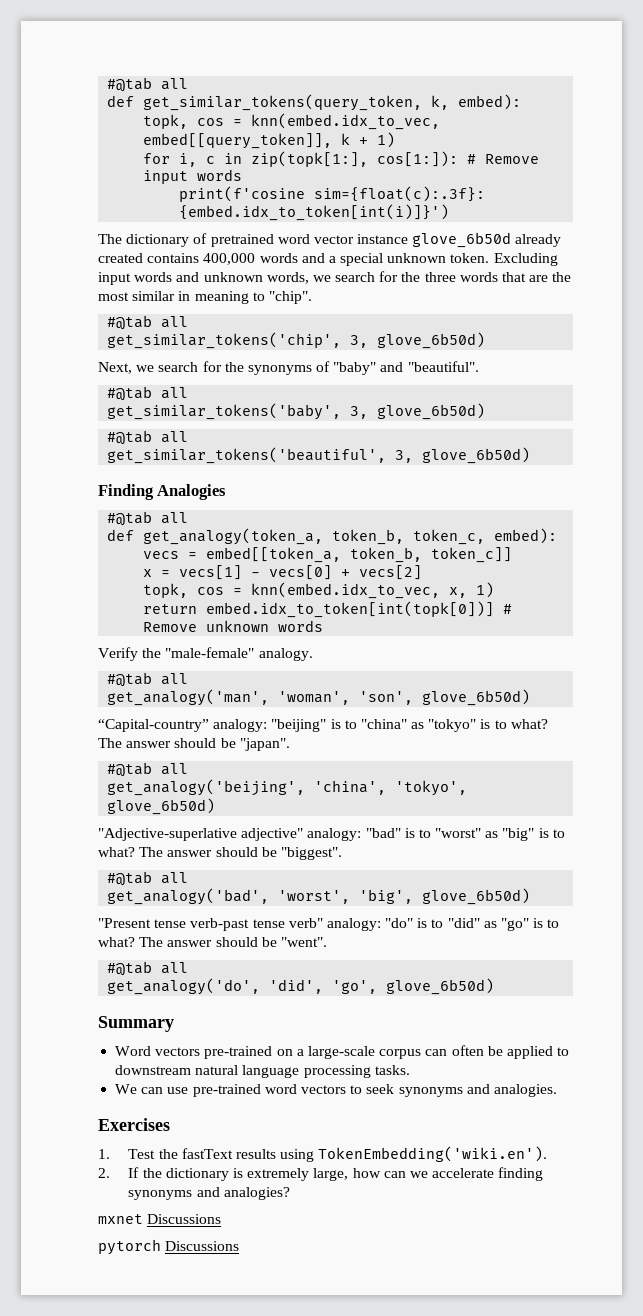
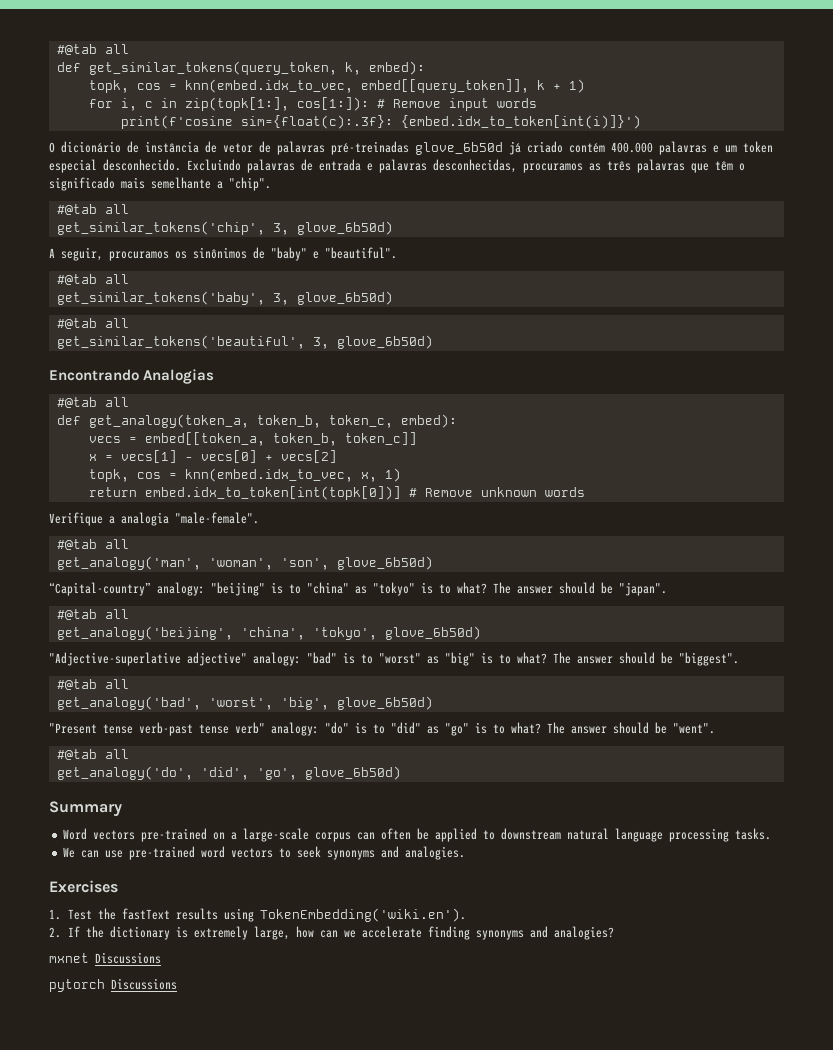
- The dictionary of pretrained word vector instance glove_6b50d already created contains 400,000 words and a special unknown token. Excluding input words and unknown words, we search for the three words that are the most similar in meaning to "chip".
+ O dicionário de instância de vetor de palavras pré-treinadas glove_6b50d já criado contém 400.000 palavras e um token especial desconhecido. Excluindo palavras de entrada e palavras desconhecidas, procuramos as três palavras que têm o significado mais semelhante a "chip".
- Next, we search for the synonyms of "baby" and "beautiful".
+ A seguir, procuramos os sinônimos de "baby" e "beautiful".
- Finding Analogies
+ Encontrando Analogias
- Verify the "male-female" analogy.
+ Verifique a analogia "male-female".

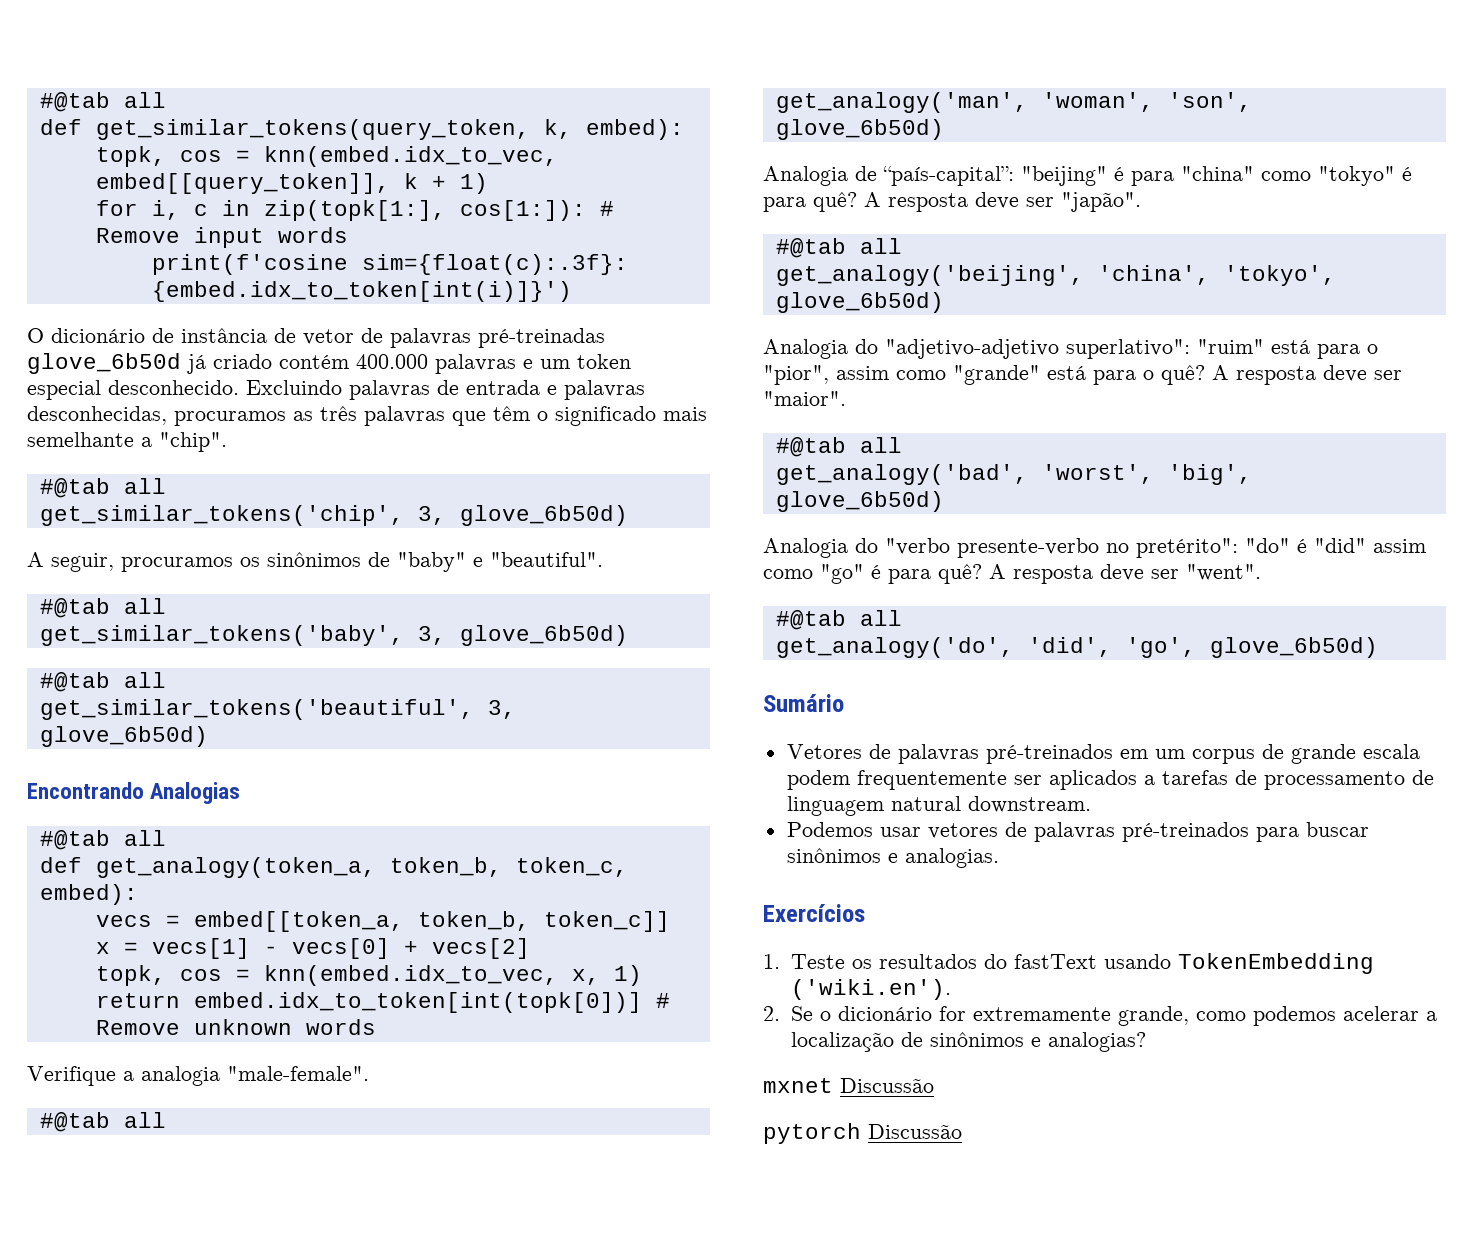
- “Capital-country” analogy: "beijing" is to "china" as "tokyo" is to what? The answer should be "japan".
+ Analogia de “país-capital”: "beijing" é para "china" como "tokyo" é para quê? A resposta deve ser "japão".
- "Adjective-superlative adjective" analogy: "bad" is to "worst" as "big" is to what? The answer should be "biggest".
+ Analogia do "adjetivo-adjetivo superlativo": "ruim" está para o "pior", assim como "grande" está para o quê? A resposta deve ser "maior".
- "Present tense verb-past tense verb" analogy: "do" is to "did" as "go" is to what? The answer should be "went".
+ Analogia do "verbo presente-verbo no pretérito": "do" é "did" assim como "go" é para quê? A resposta deve ser "went".
- Summary
- Word vectors pre-trained on a large-scale corpus can often be applied to downstream natural language processing tasks.
- We can use pre-trained word vectors to seek synonyms and analogies.
- Exercises
- 1. Test the fastText results using TokenEmbedding('wiki.en').
- 2. If the dictionary is extremely large, how can we accelerate finding synonyms and analogies?
+ Sumário
+ Vetores de palavras pré-treinados em um corpus de grande escala podem frequentemente ser aplicados a tarefas de processamento de linguagem natural downstream.
+ Podemos usar vetores de palavras pré-treinados para buscar sinônimos e analogias.
+ Exercícios
+ 1. Teste os resultados do fastText usando TokenEmbedding ('wiki.en').
+ 2. Se o dicionário for extremamente grande, como podemos acelerar a localização de sinônimos e analogias?
- mxnet Discussions
+ mxnet Discussão
- pytorch Discussions
+ pytorch Discussão

